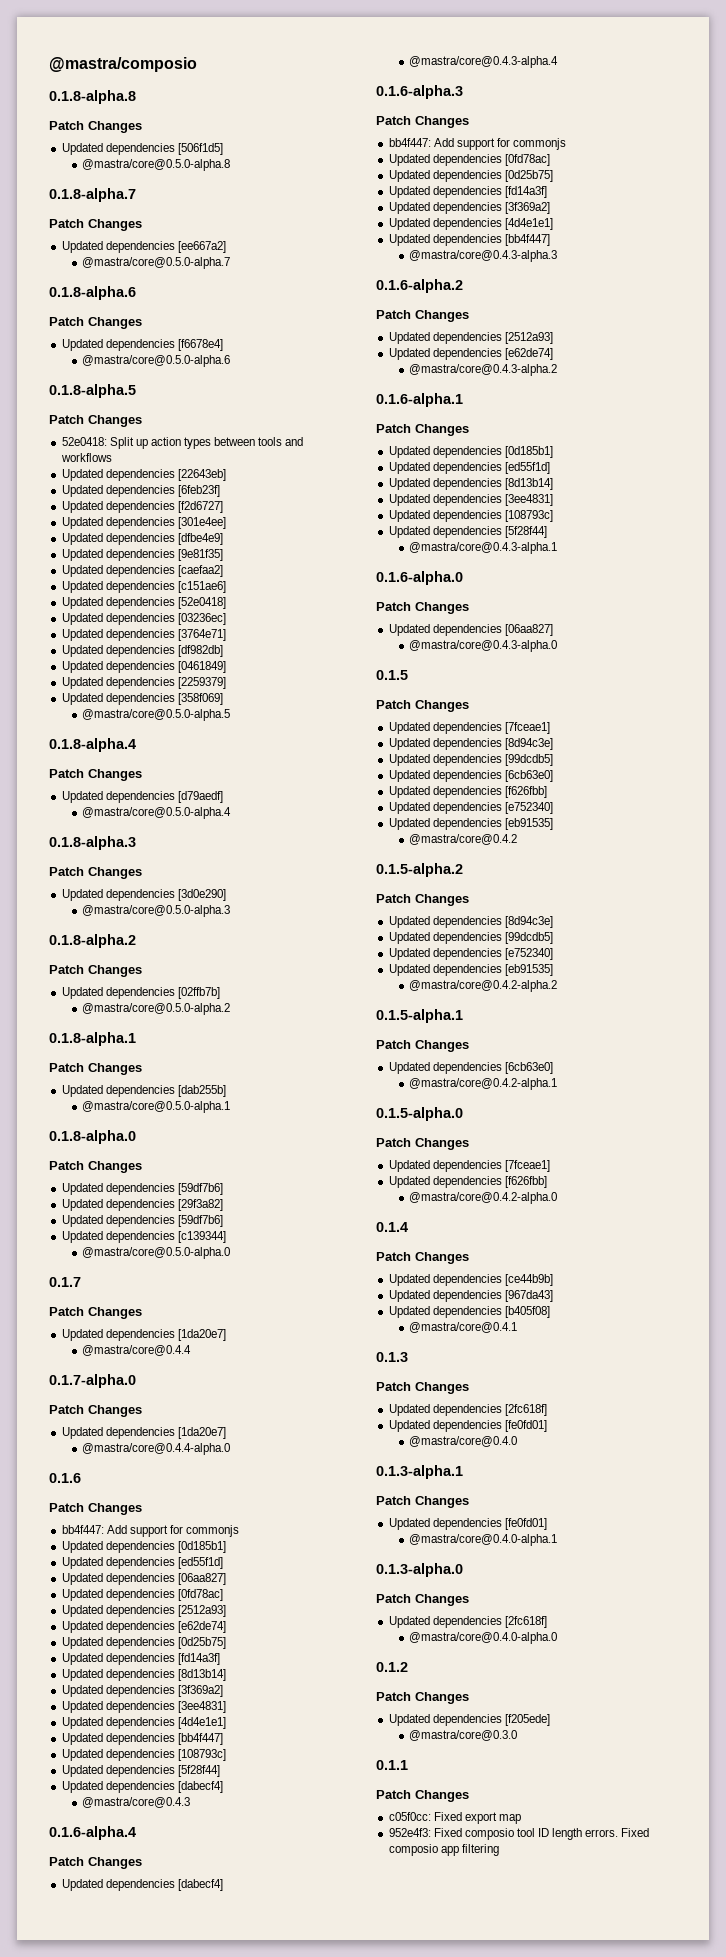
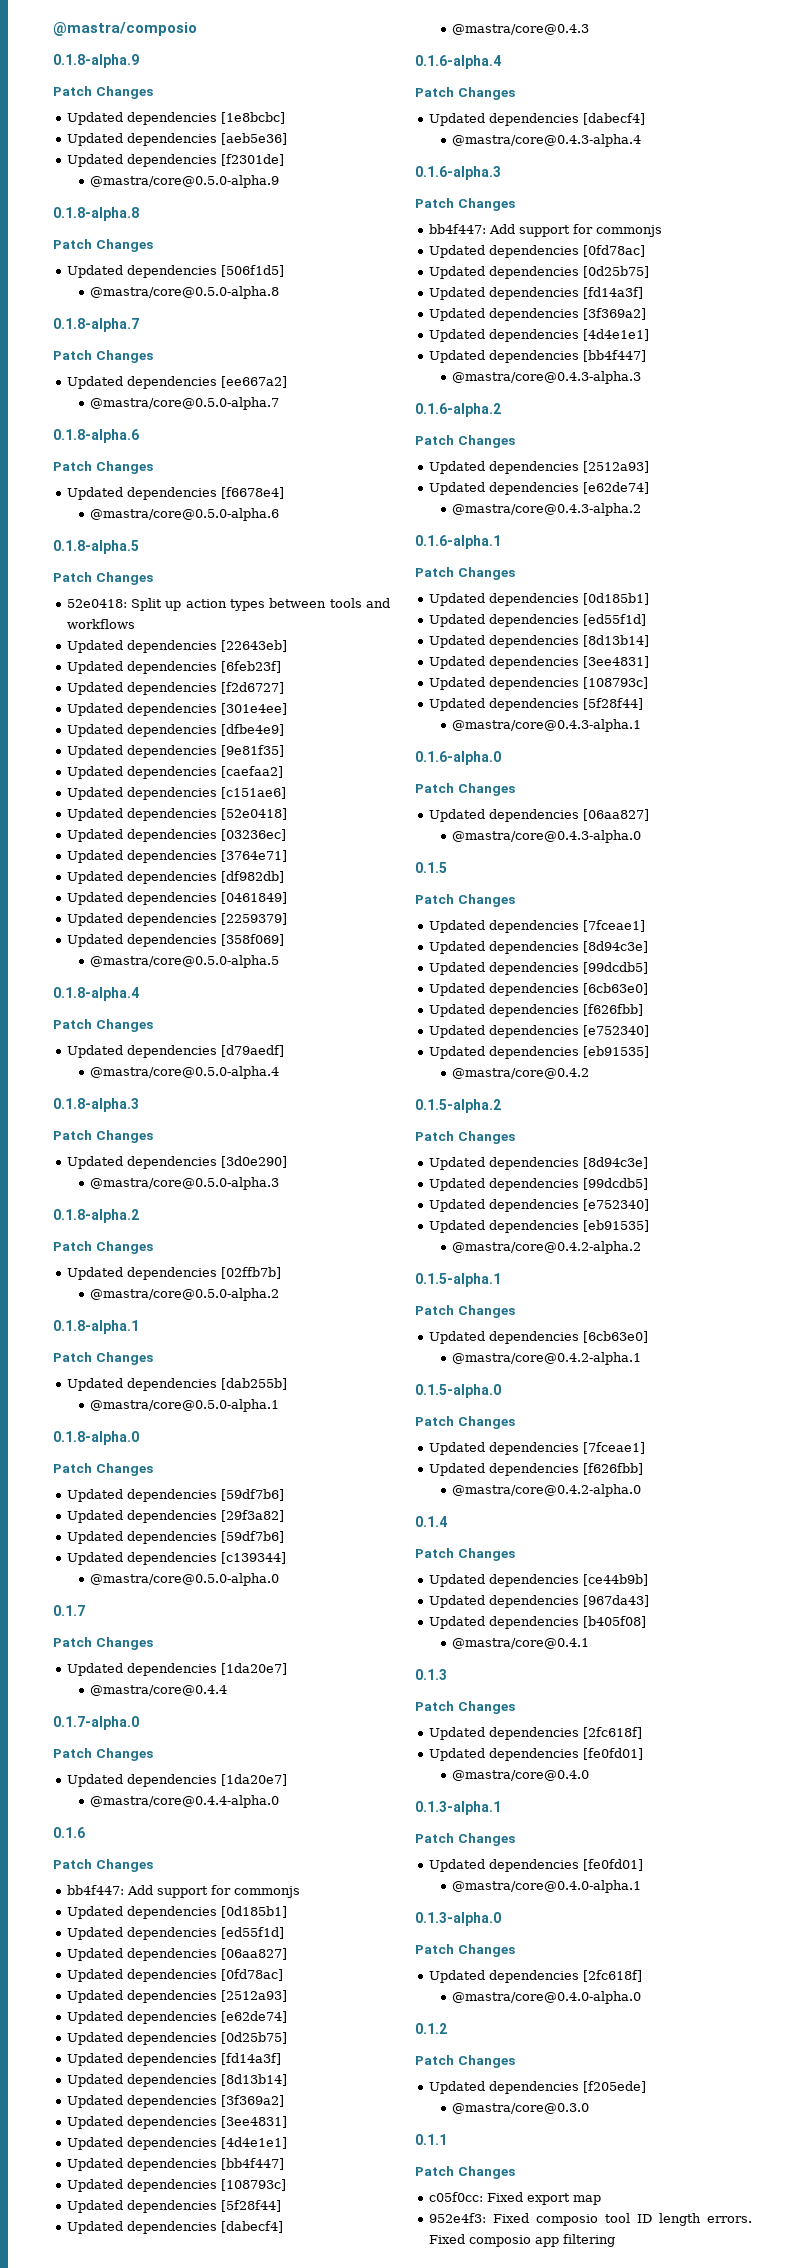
+ 0.1.8-alpha.9
+ Patch Changes
+ Updated dependencies [1e8bcbc]
+ Updated dependencies [aeb5e36]
+ Updated dependencies [f2301de]
+ @mastra/core@0.5.0-alpha.9

